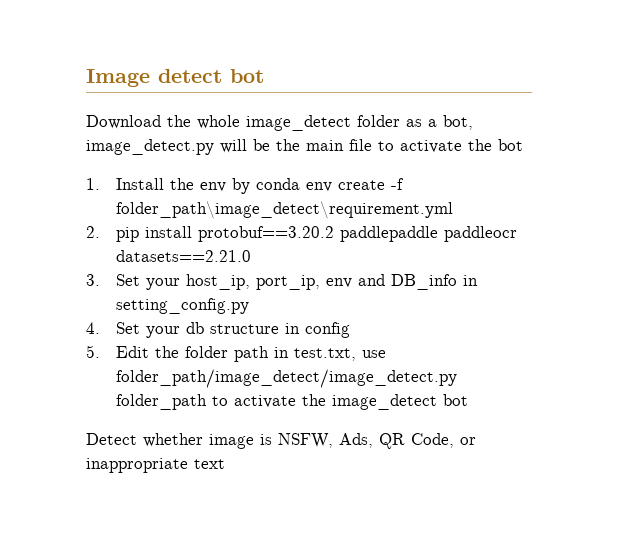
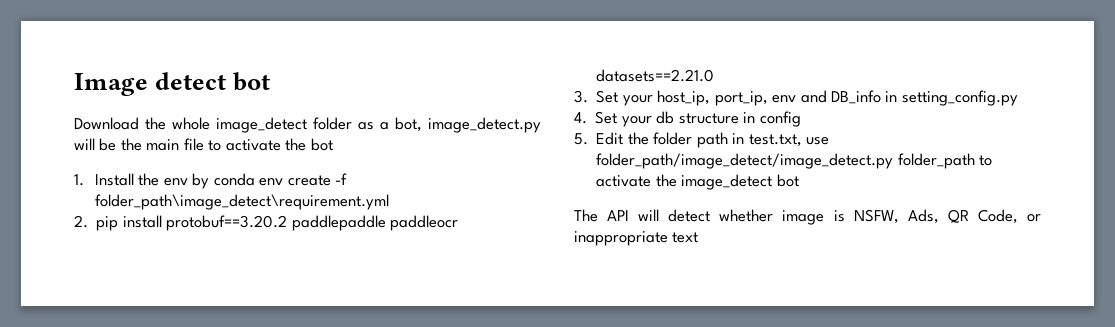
- Detect whether image is NSFW, Ads, QR Code, or inappropriate text
+ The API will detect whether image is NSFW, Ads, QR Code, or inappropriate text

